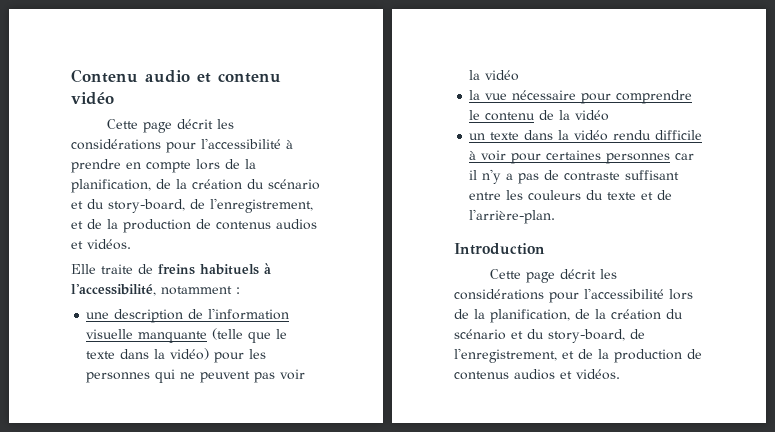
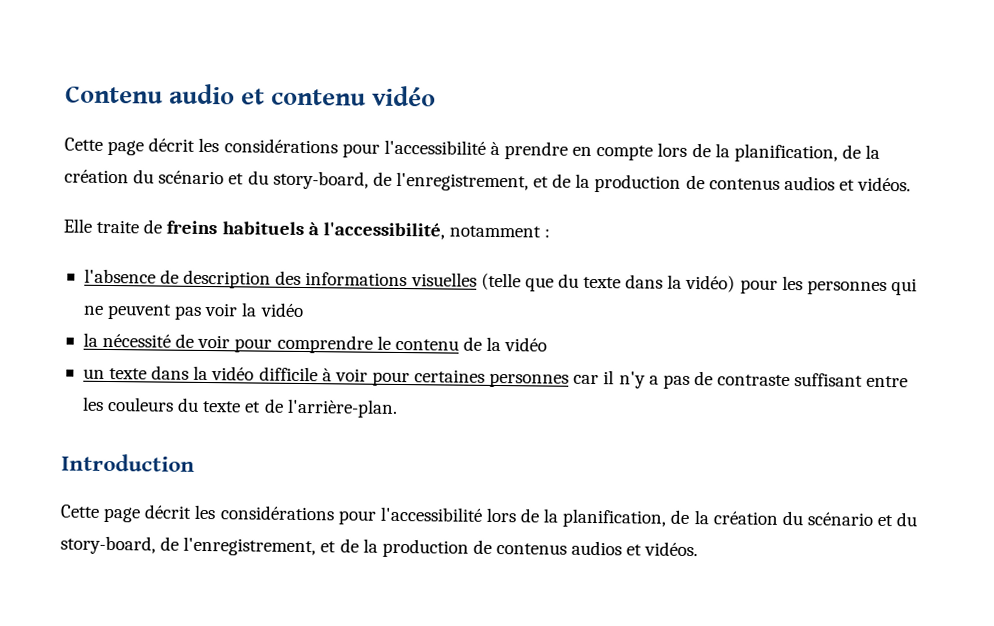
- une description de l'information visuelle manquante (telle que le texte dans la vidéo) pour les personnes qui ne peuvent pas voir la vidéo
+ l'absence de description des informations visuelles (telle que du texte dans la vidéo) pour les personnes qui ne peuvent pas voir la vidéo
- la vue nécessaire pour comprendre le contenu de la vidéo
+ la nécessité de voir pour comprendre le contenu de la vidéo
- un texte dans la vidéo rendu difficile à voir pour certaines personnes car il n'y a pas de contraste suffisant entre les couleurs du texte et de l'arrière-plan.
+ un texte dans la vidéo difficile à voir pour certaines personnes car il n'y a pas de contraste suffisant entre les couleurs du texte et de l'arrière-plan.

